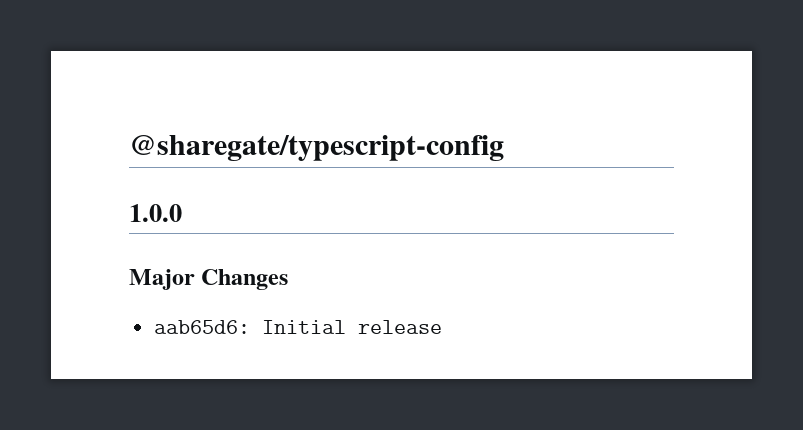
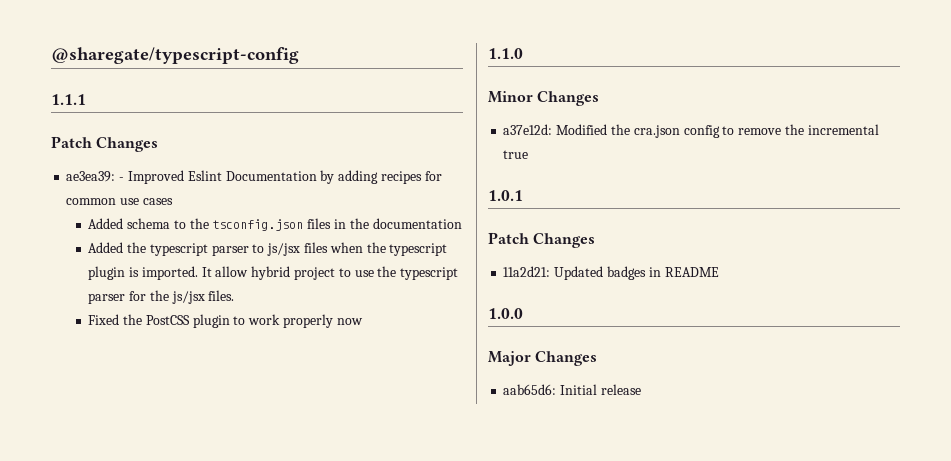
+ 1.1.1
+ Patch Changes
+ ae3ea39: - Improved Eslint Documentation by adding recipes for common use cases
+ Added schema to the tsconfig.json files in the documentation
+ Added the typescript parser to js/jsx files when the typescript plugin is imported. It allow hybrid project to use the typescript parser for the js/jsx files.
+ Fixed the PostCSS plugin to work properly now
+ 1.1.0
+ Minor Changes
+ a37e12d: Modified the cra.json config to remove the incremental true
+ 1.0.1
+ Patch Changes
+ 11a2d21: Updated badges in README

